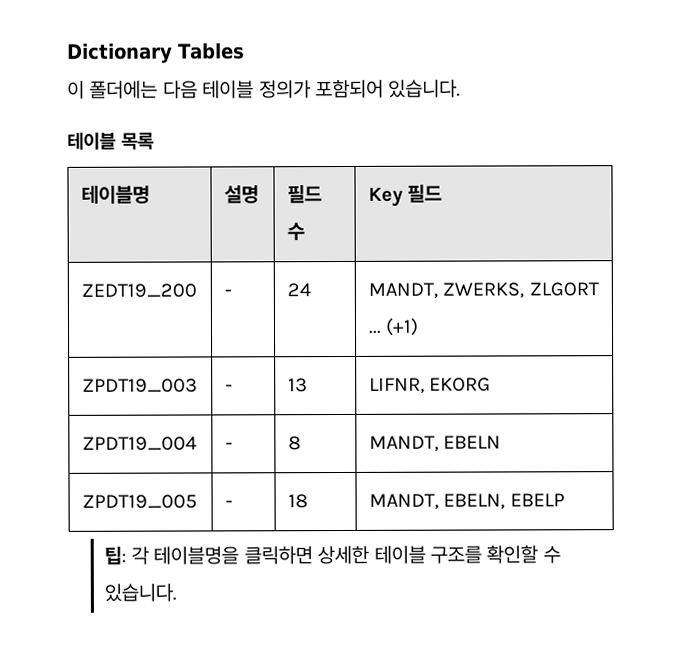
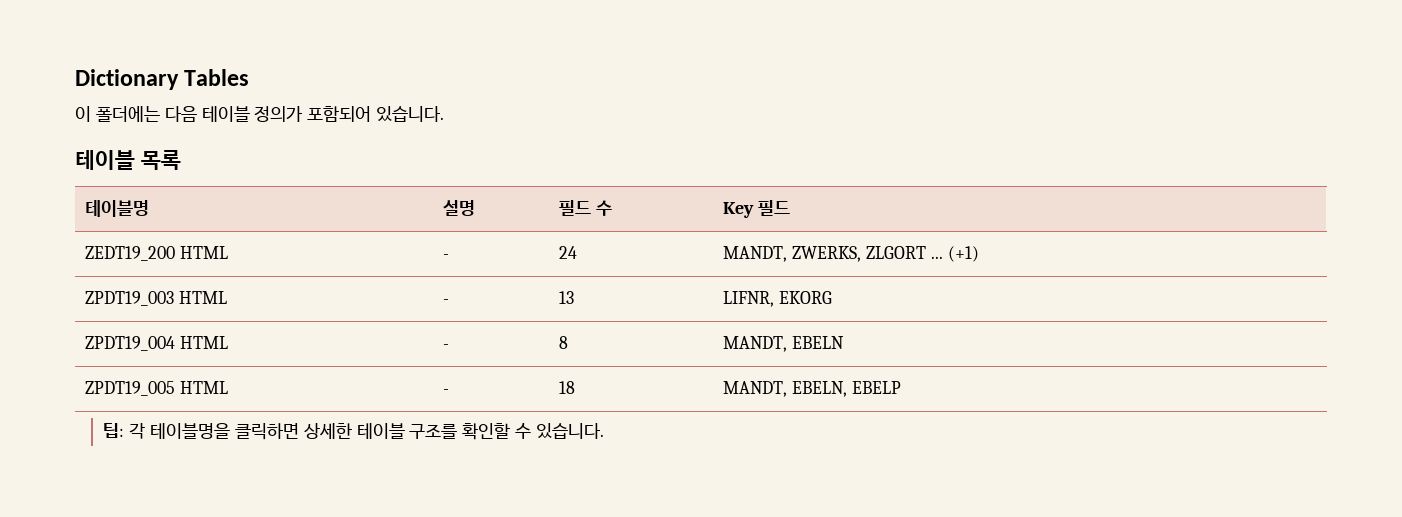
- ZEDT19_200 | - | 24 | MANDT, ZWERKS, ZLGORT ... (+1)
+ ZEDT19_200 HTML | - | 24 | MANDT, ZWERKS, ZLGORT ... (+1)
- ZPDT19_003 | - | 13 | LIFNR, EKORG
+ ZPDT19_003 HTML | - | 13 | LIFNR, EKORG
- ZPDT19_004 | - | 8 | MANDT, EBELN
+ ZPDT19_004 HTML | - | 8 | MANDT, EBELN
- ZPDT19_005 | - | 18 | MANDT, EBELN, EBELP
+ ZPDT19_005 HTML | - | 18 | MANDT, EBELN, EBELP

